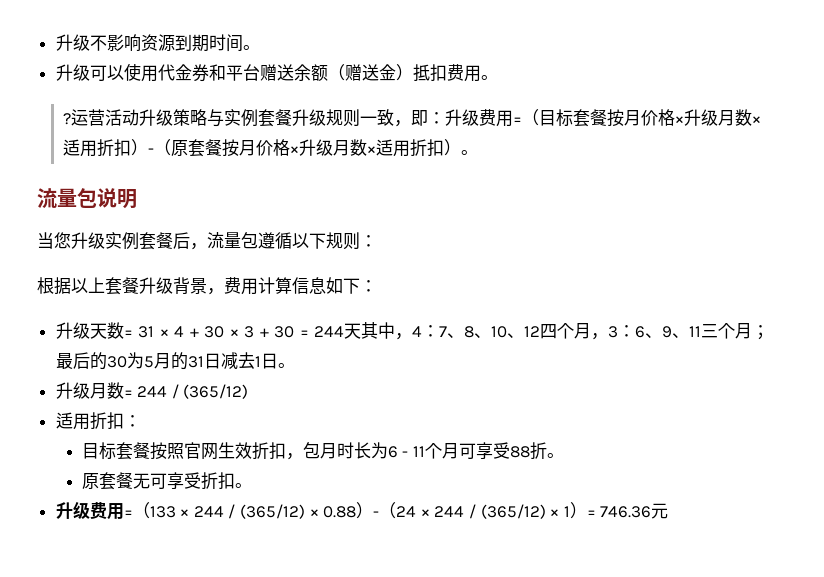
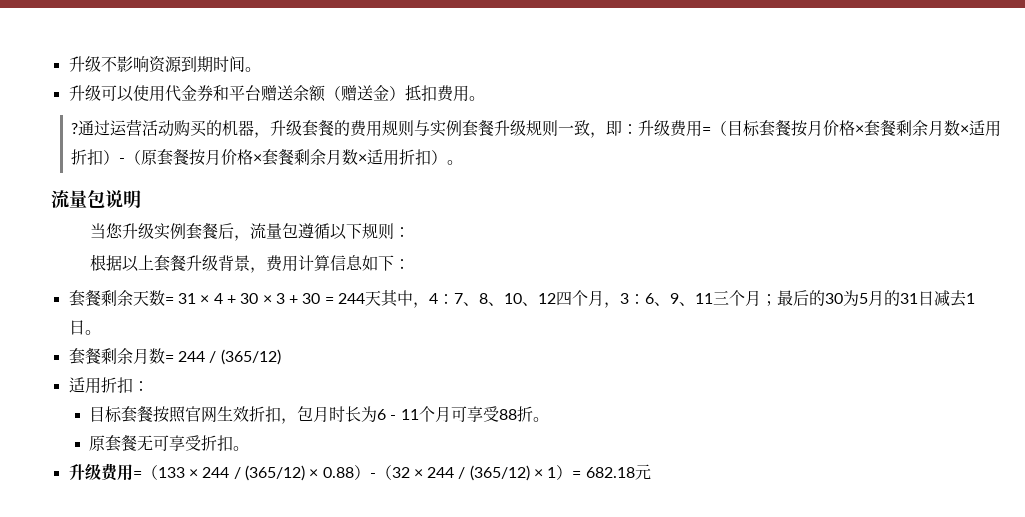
- 运营活动升级策略与实例套餐升级规则一致，即：升级费用=（目标套餐按月价格×升级月数×适用折扣）-（原套餐按月价格×升级月数×适用折扣）。
+ 通过运营活动购买的机器，升级套餐的费用规则与实例套餐升级规则一致，即：升级费用=（目标套餐按月价格×套餐剩余月数×适用折扣）-（原套餐按月价格×套餐剩余月数×适用折扣）。
- 升级天数= 31 × 4 + 30 × 3 + 30 = 244天其中，4：7、8、10、12四个月，3：6、9、11三个月；最后的30为5月的31日减去1日。
+ 套餐剩余天数= 31 × 4 + 30 × 3 + 30 = 244天其中，4：7、8、10、12四个月，3：6、9、11三个月；最后的30为5月的31日减去1日。
- 升级月数= 244 / (365/12)
+ 套餐剩余月数= 244 / (365/12)
- 升级费用=（133 × 244 / (365/12) × 0.88）-（24 × 244 / (365/12) × 1）= 746.36元
+ 升级费用=（133 × 244 / (365/12) × 0.88）-（32 × 244 / (365/12) × 1）= 682.18元

